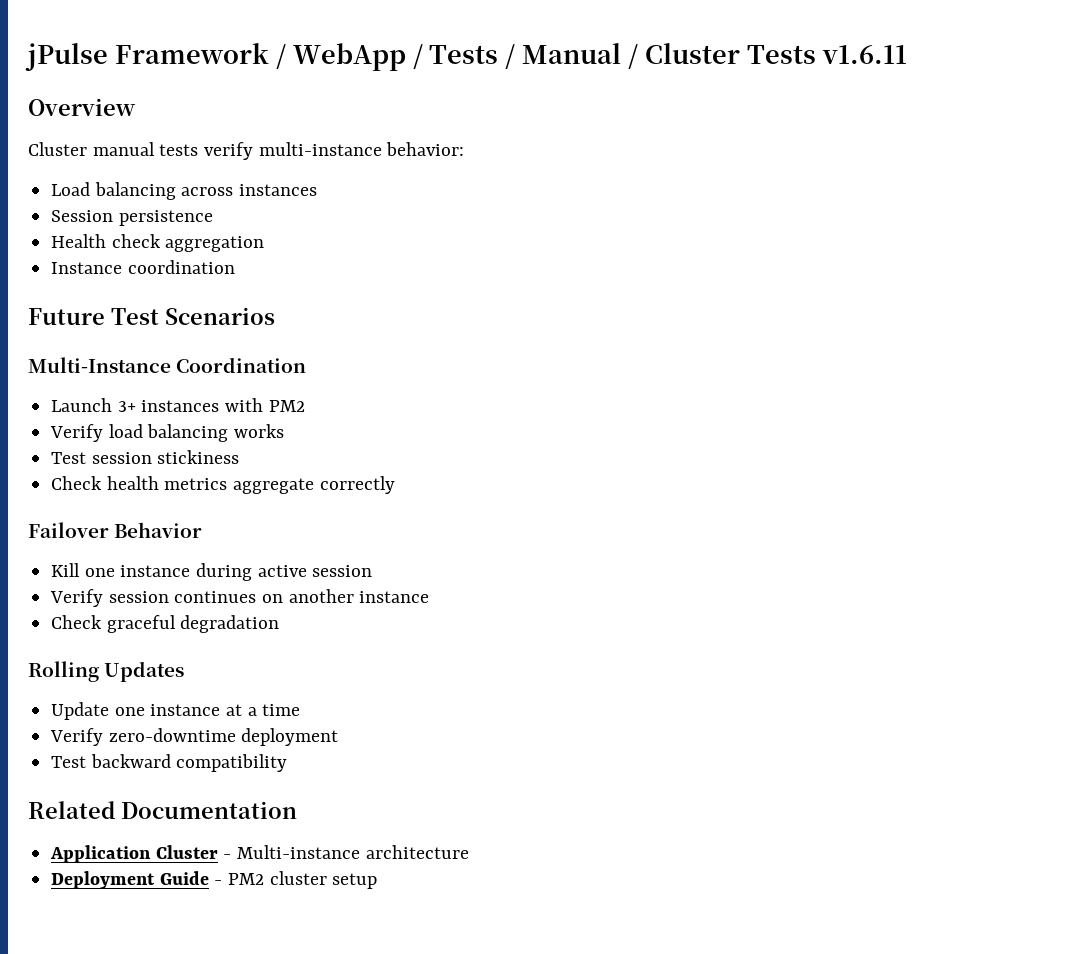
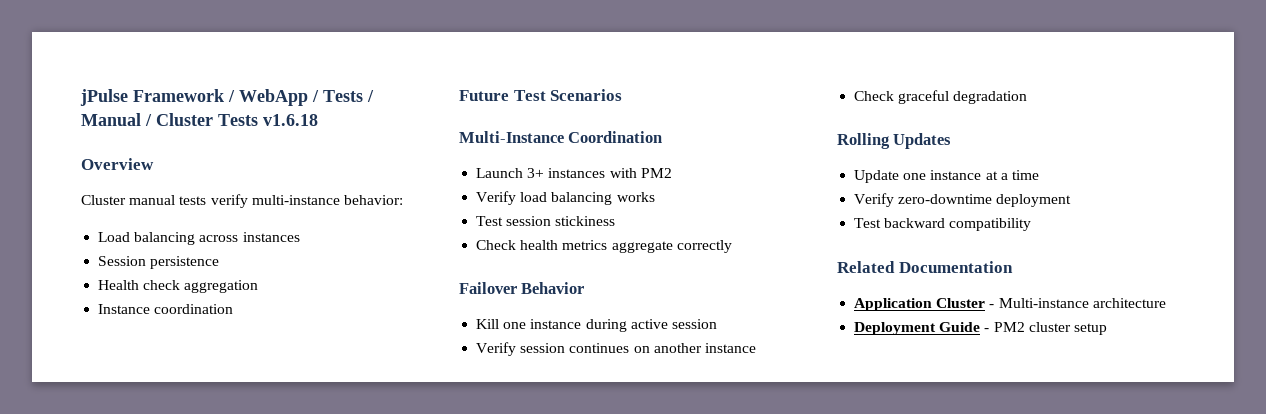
- jPulse Framework / WebApp / Tests / Manual / Cluster Tests v1.6.11
+ jPulse Framework / WebApp / Tests / Manual / Cluster Tests v1.6.18

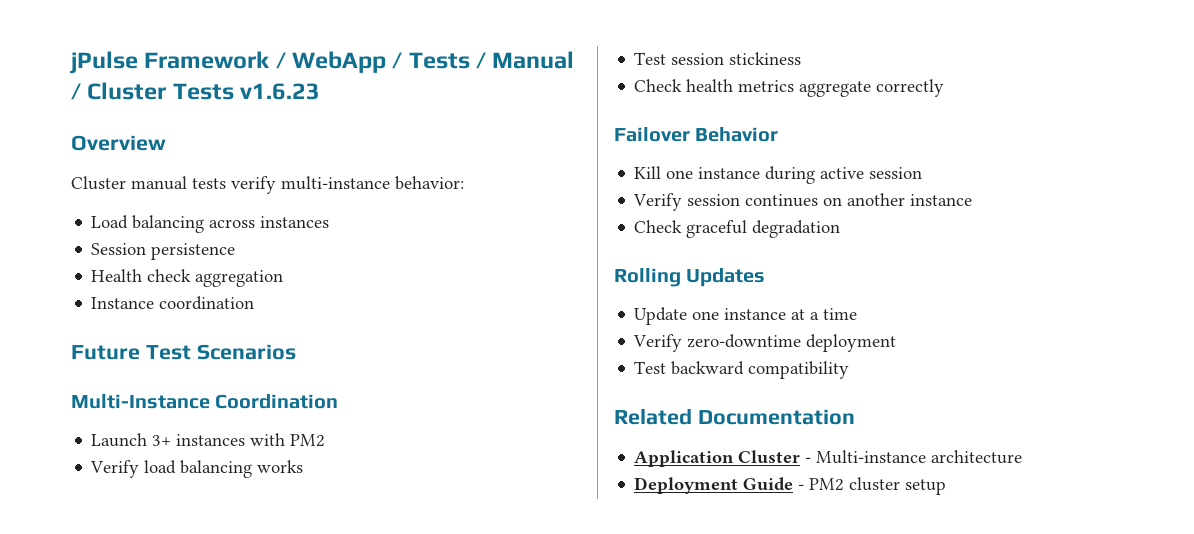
- jPulse Framework / WebApp / Tests / Manual / Cluster Tests v1.6.18
+ jPulse Framework / WebApp / Tests / Manual / Cluster Tests v1.6.23

